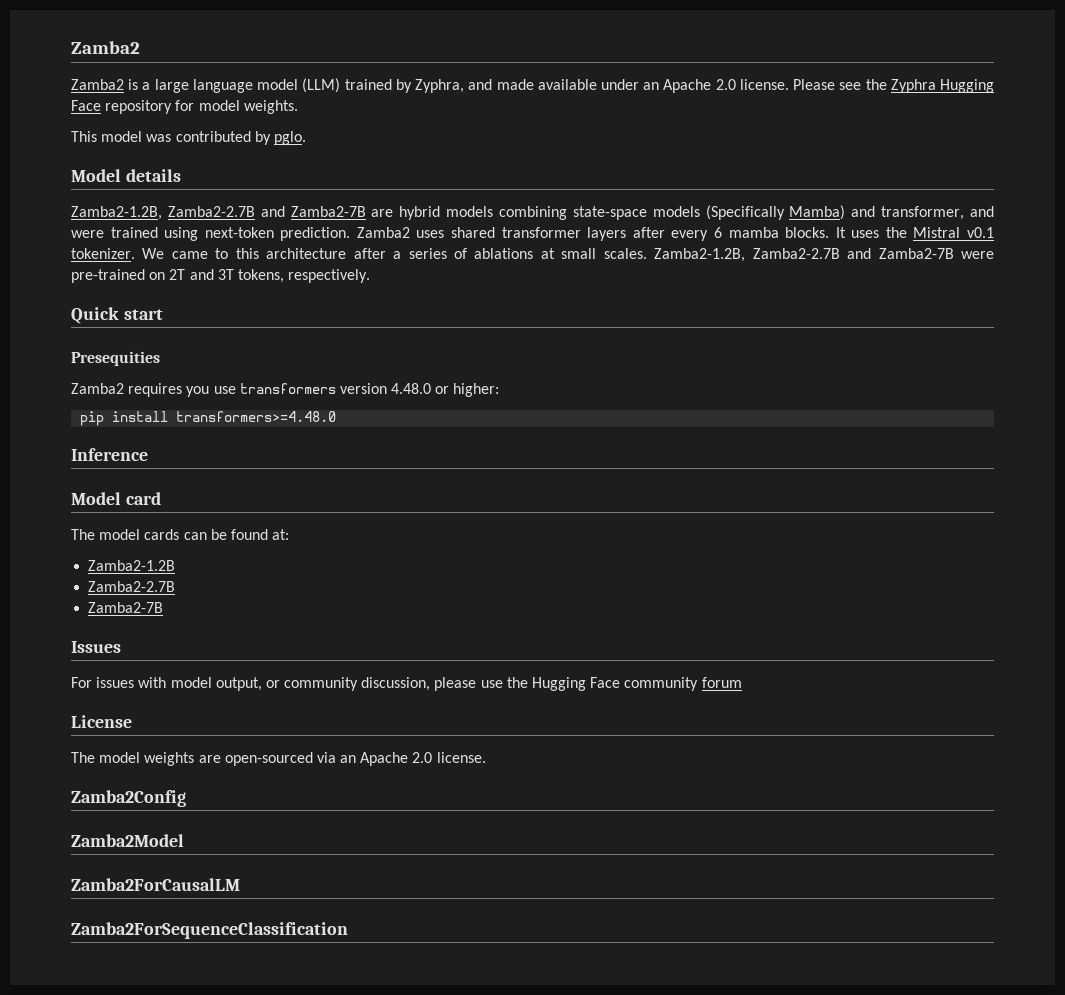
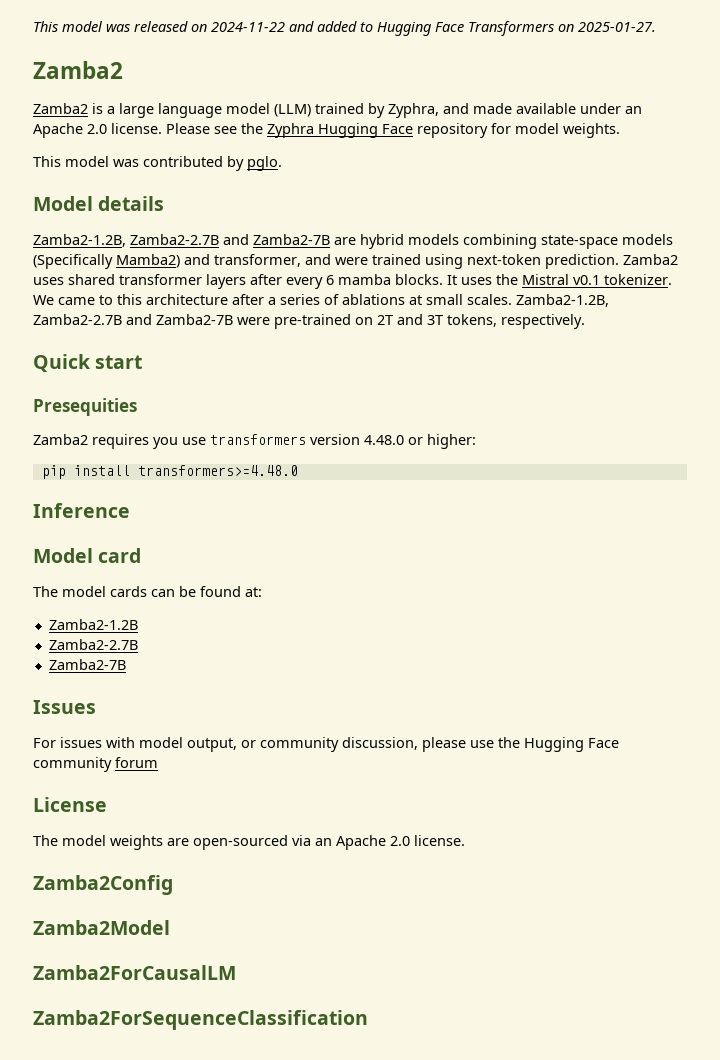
+ This model was released on 2024-11-22 and added to Hugging Face Transformers on 2025-01-27.
- Zamba2-1.2B, Zamba2-2.7B and Zamba2-7B are hybrid models combining state-space models (Specifically Mamba) and transformer, and were trained using next-token prediction.
+ Zamba2-1.2B, Zamba2-2.7B and Zamba2-7B are hybrid models combining state-space models (Specifically Mamba2) and transformer, and were trained using next-token prediction.

